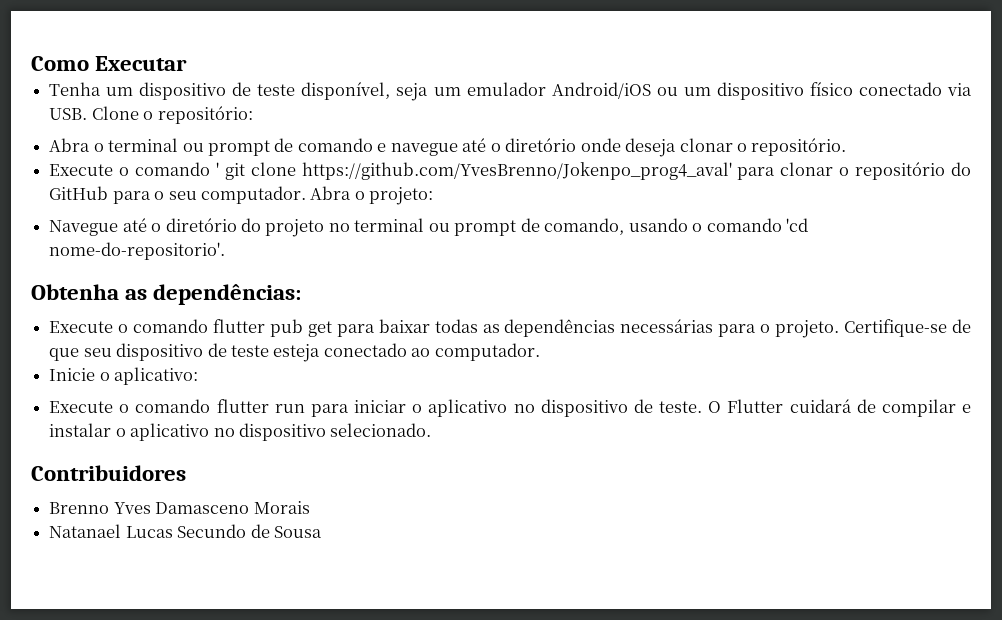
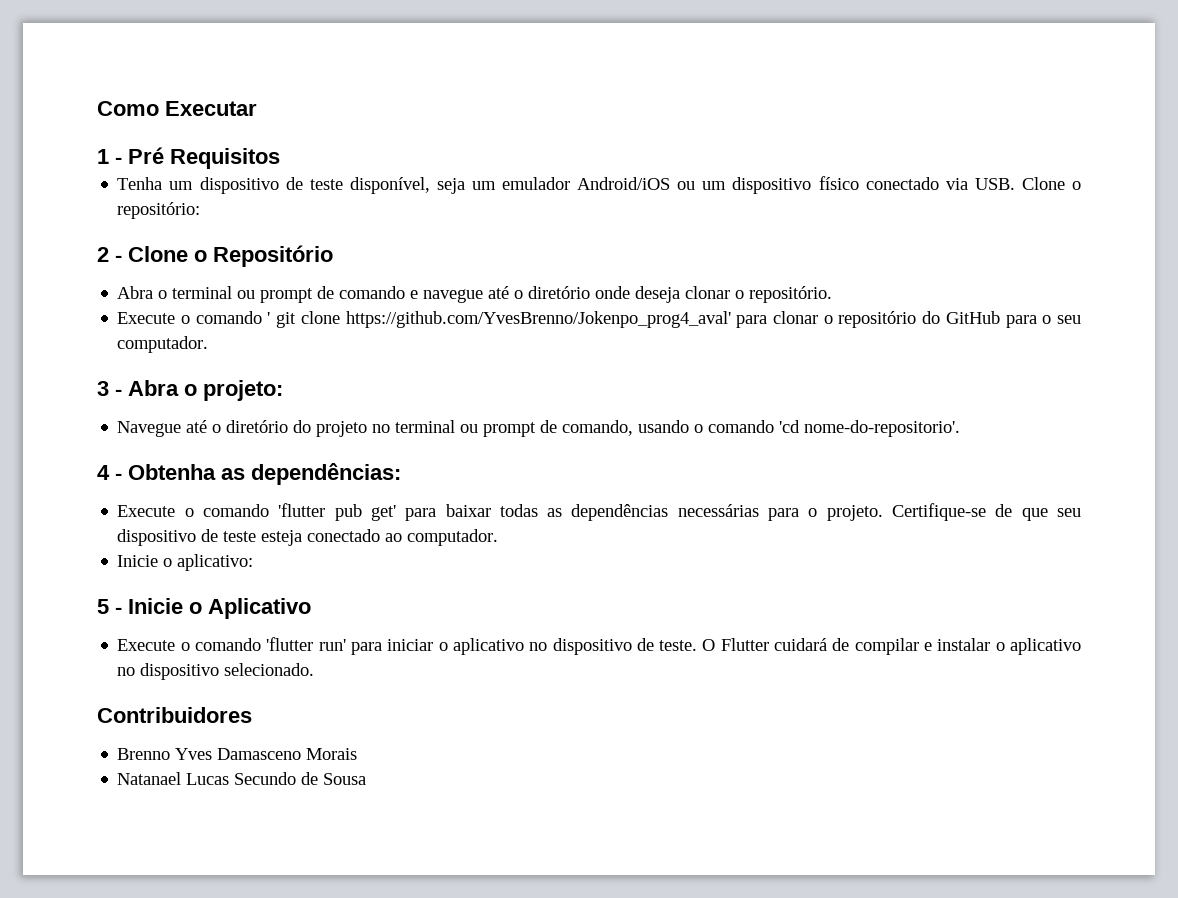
+ 1 - Pré Requisitos
+ 2 - Clone o Repositório
- Execute o comando ' git clone https://github.com/YvesBrenno/Jokenpo_prog4_aval' para clonar o repositório do GitHub para o seu computador. Abra o projeto:
+ Execute o comando ' git clone https://github.com/YvesBrenno/Jokenpo_prog4_aval' para clonar o repositório do GitHub para o seu computador.
+ 3 - Abra o projeto:
- Obtenha as dependências:
+ 4 - Obtenha as dependências:
- Execute o comando flutter pub get para baixar todas as dependências necessárias para o projeto.
+ Execute o comando 'flutter pub get' para baixar todas as dependências necessárias para o projeto.
- Execute o comando flutter run para iniciar o aplicativo no dispositivo de teste.
+ 5 - Inicie o Aplicativo
+ Execute o comando 'flutter run' para iniciar o aplicativo no dispositivo de teste.

